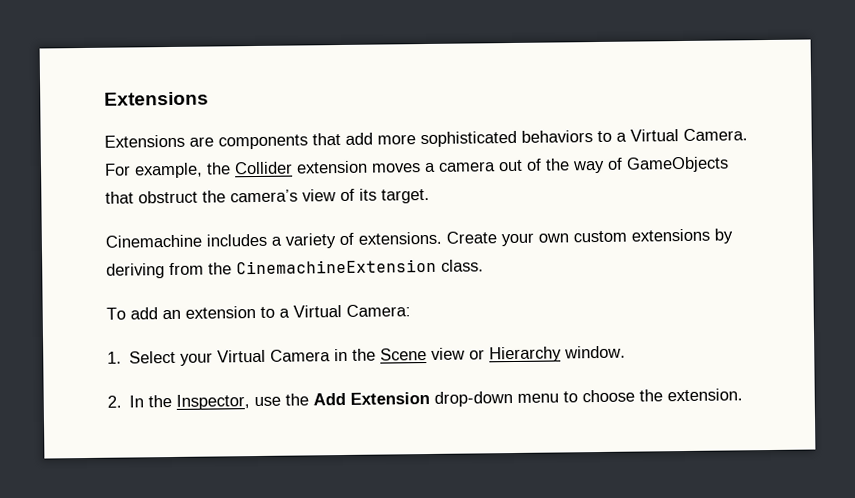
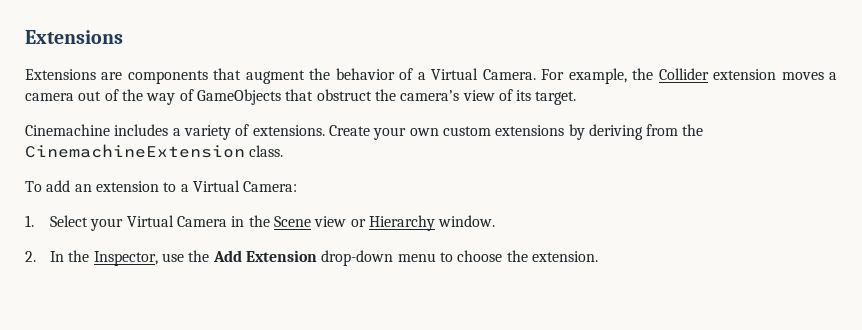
- Extensions are components that add more sophisticated behaviors to a Virtual Camera.
+ Extensions are components that augment the behavior of a Virtual Camera.

